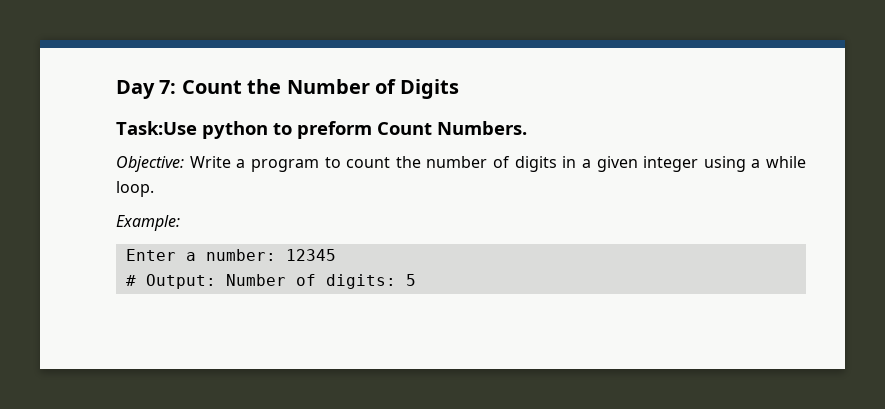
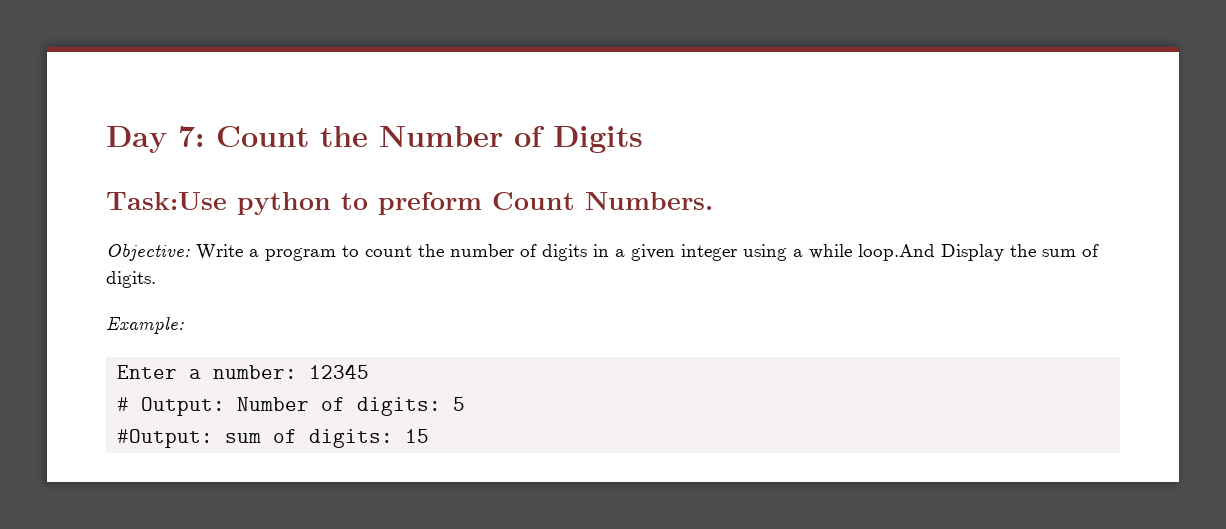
- Objective: Write a program to count the number of digits in a given integer using a while loop.
+ Objective: Write a program to count the number of digits in a given integer using a while loop.And Display the sum of digits.
+ #Output: sum of digits: 15

